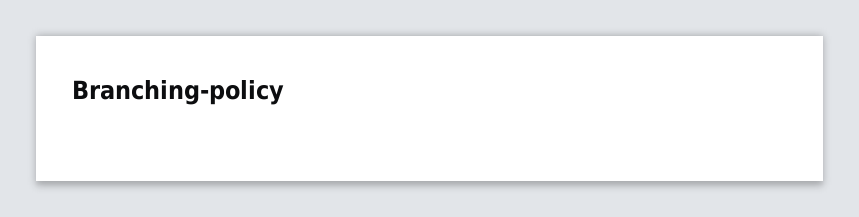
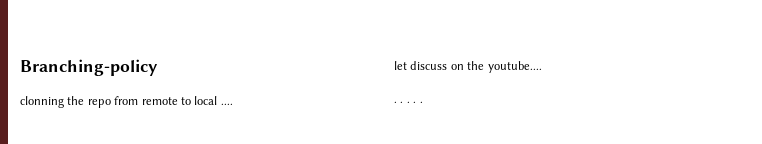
+ clonning the repo from remote to local ....
+ let discuss on the youtube....
+ . . . . .

